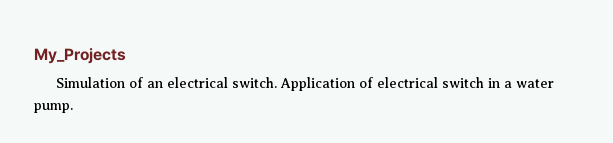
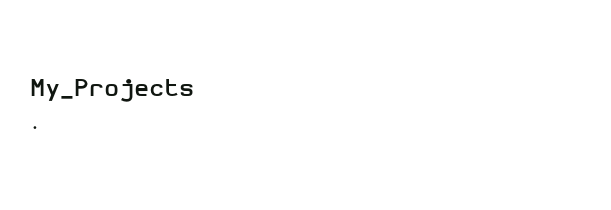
- Simulation of an electrical switch. Application of electrical switch in a water pump.
+ .

